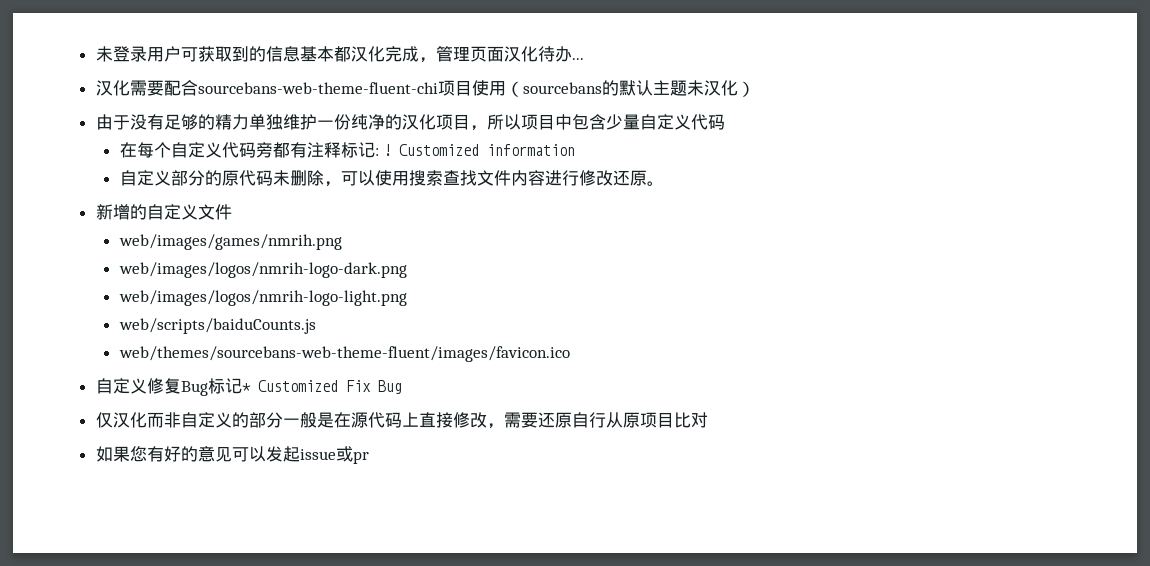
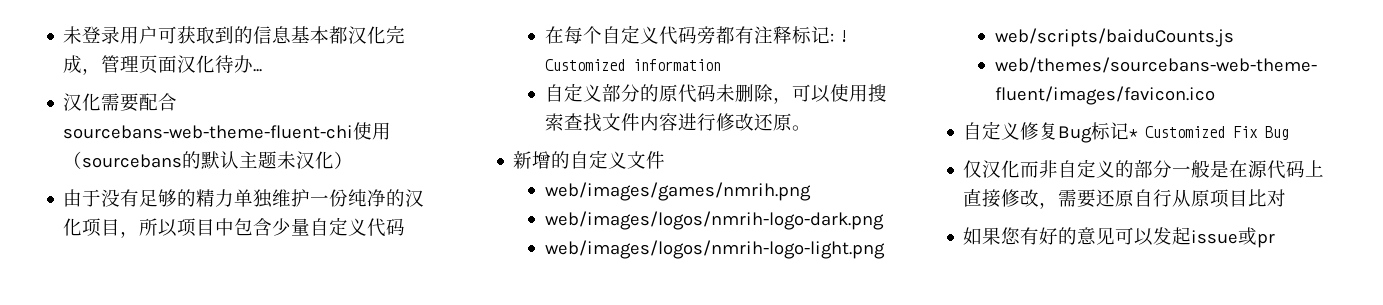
- 汉化需要配合sourcebans-web-theme-fluent-chi项目使用（sourcebans的默认主题未汉化）
+ 汉化需要配合sourcebans-web-theme-fluent-chi使用（sourcebans的默认主题未汉化）

